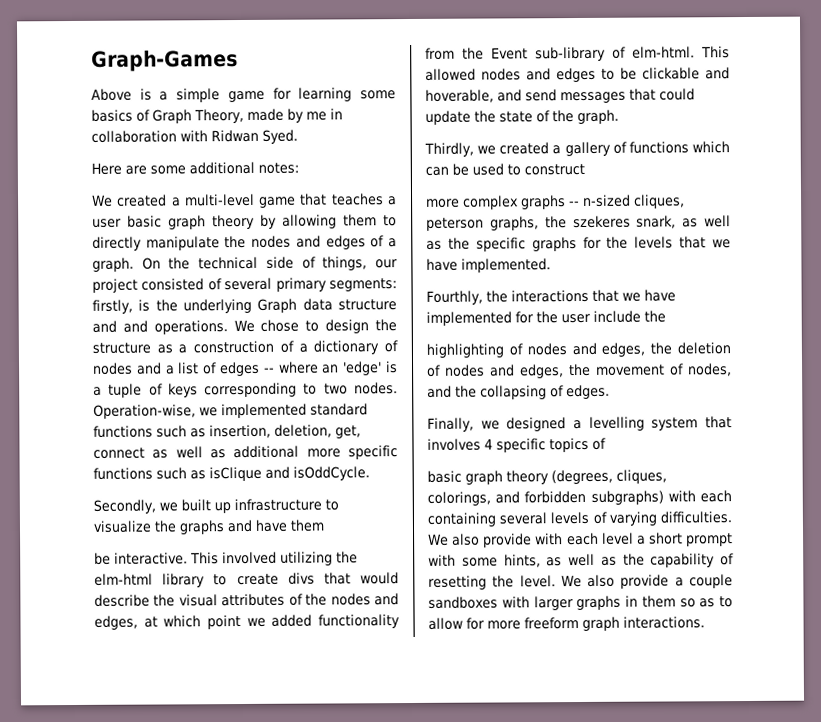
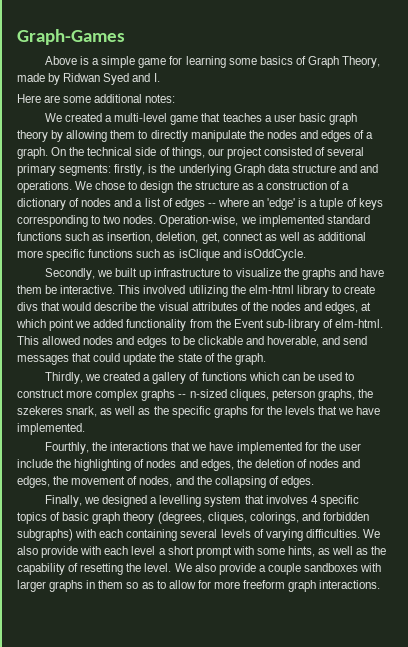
- Above is a simple game for learning some basics of Graph Theory, made by me in collaboration with Ridwan Syed.
+ Above is a simple game for learning some basics of Graph Theory, made by Ridwan Syed and I.
- Secondly, we built up infrastructure to visualize the graphs and have them
- be interactive.
+ Secondly, we built up infrastructure to visualize the graphs and have them be interactive.
- Thirdly, we created a gallery of functions which can be used to construct
- more complex graphs -- n-sized cliques, peterson graphs, the szekeres snark, as well as the specific graphs for the levels that we have implemented.
+ Thirdly, we created a gallery of functions which can be used to construct more complex graphs -- n-sized cliques, peterson graphs, the szekeres snark, as well as the specific graphs for the levels that we have implemented.
- Fourthly, the interactions that we have implemented for the user include the
- highlighting of nodes and edges, the deletion of nodes and edges, the movement of nodes, and the collapsing of edges.
+ Fourthly, the interactions that we have implemented for the user include the highlighting of nodes and edges, the deletion of nodes and edges, the movement of nodes, and the collapsing of edges.
- Finally, we designed a levelling system that involves 4 specific topics of
- basic graph theory (degrees, cliques, colorings, and forbidden subgraphs) with each containing several levels of varying difficulties.
+ Finally, we designed a levelling system that involves 4 specific topics of basic graph theory (degrees, cliques, colorings, and forbidden subgraphs) with each containing several levels of varying difficulties.

